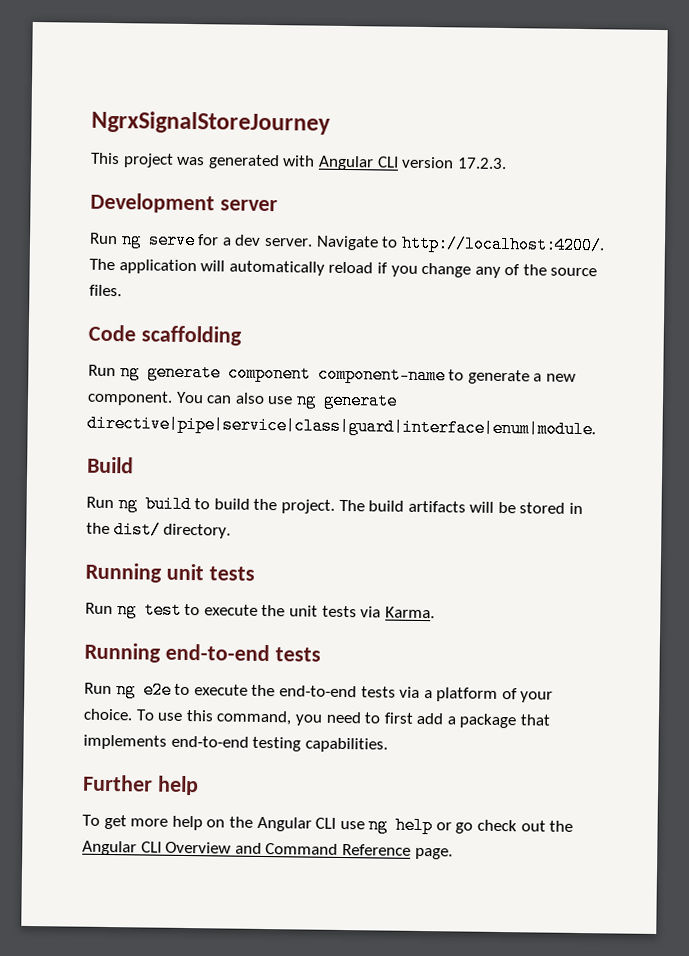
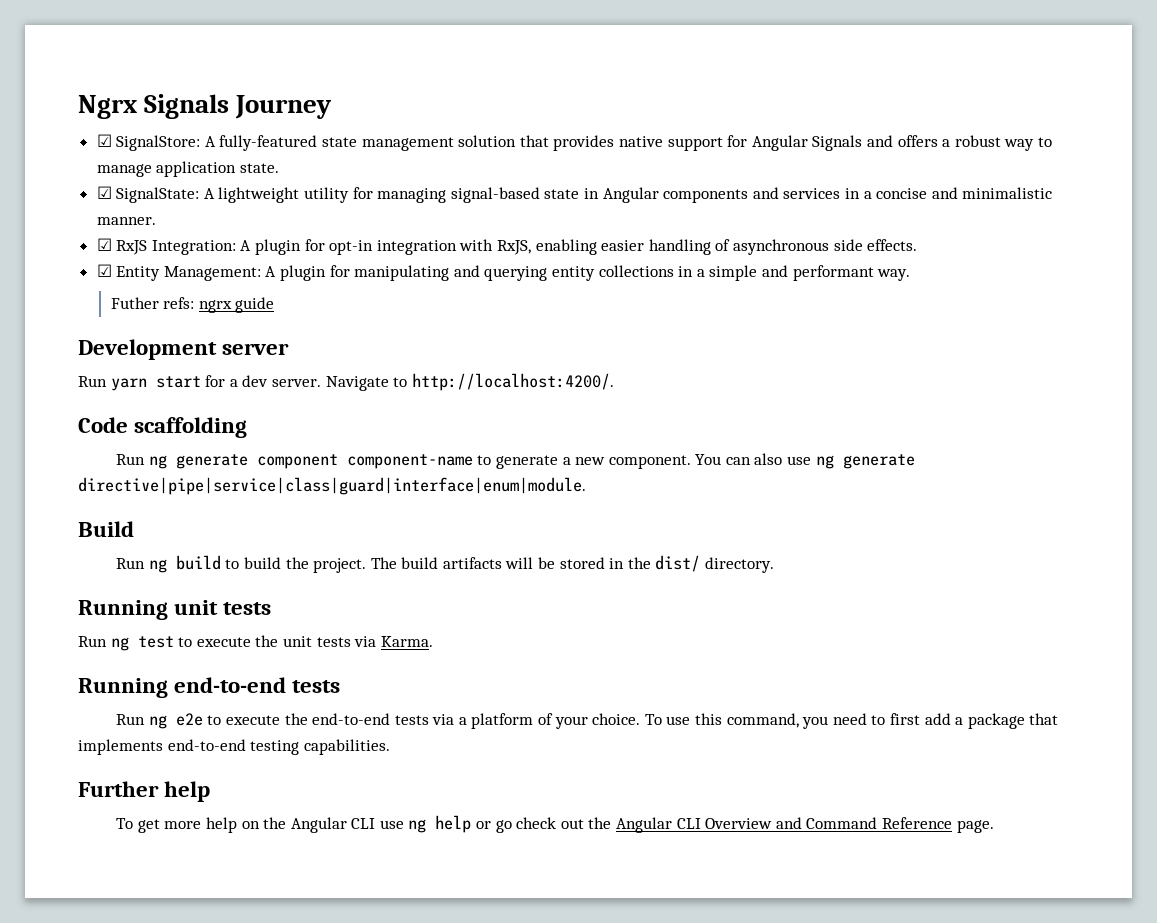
- NgrxSignalStoreJourney
- This project was generated with Angular CLI version 17.2.3.
+ Ngrx Signals Journey
+ ☑ SignalStore: A fully-featured state management solution that provides native support for Angular Signals and offers a robust way to manage application state.
+ ☑ SignalState: A lightweight utility for managing signal-based state in Angular components and services in a concise and minimalistic manner.
+ ☑ RxJS Integration: A plugin for opt-in integration with RxJS, enabling easier handling of asynchronous side effects.
+ ☑ Entity Management: A plugin for manipulating and querying entity collections in a simple and performant way.
+ Futher refs: ngrx guide
- Run ng serve for a dev server.
+ Run yarn start for a dev server.
- The application will automatically reload if you change any of the source files.

